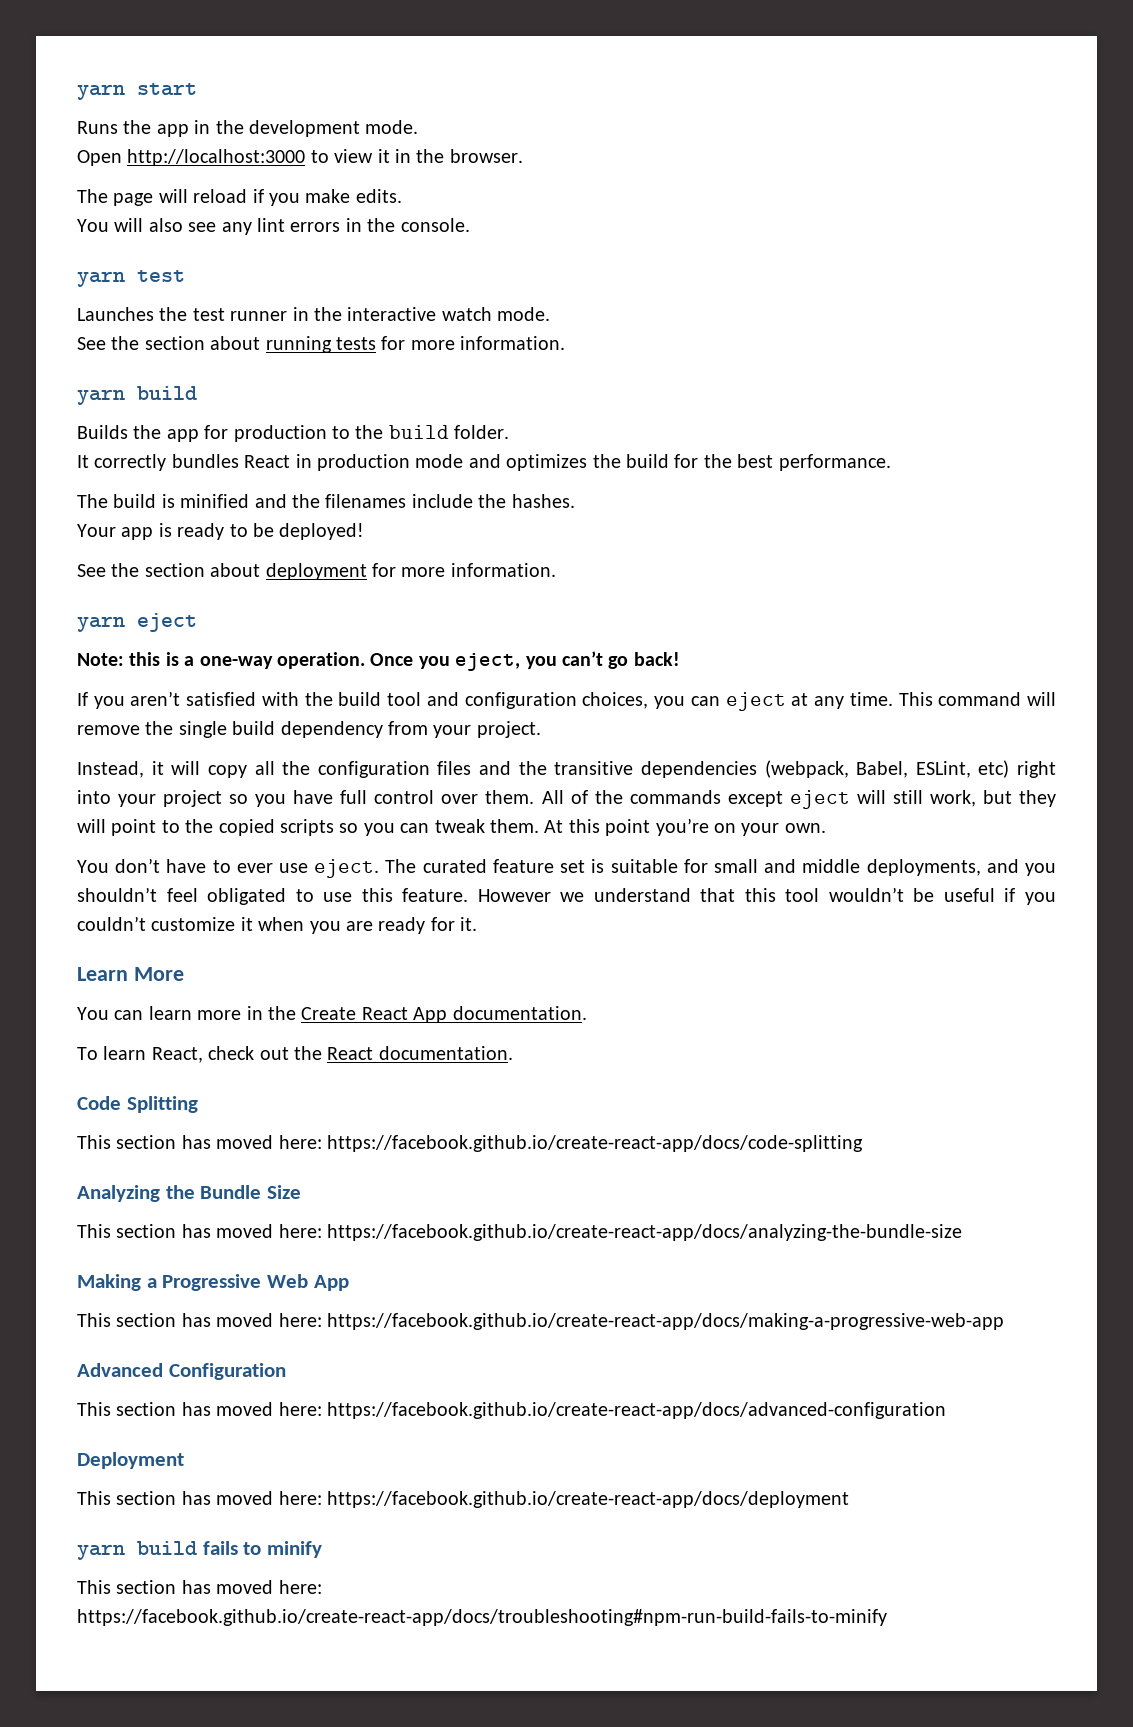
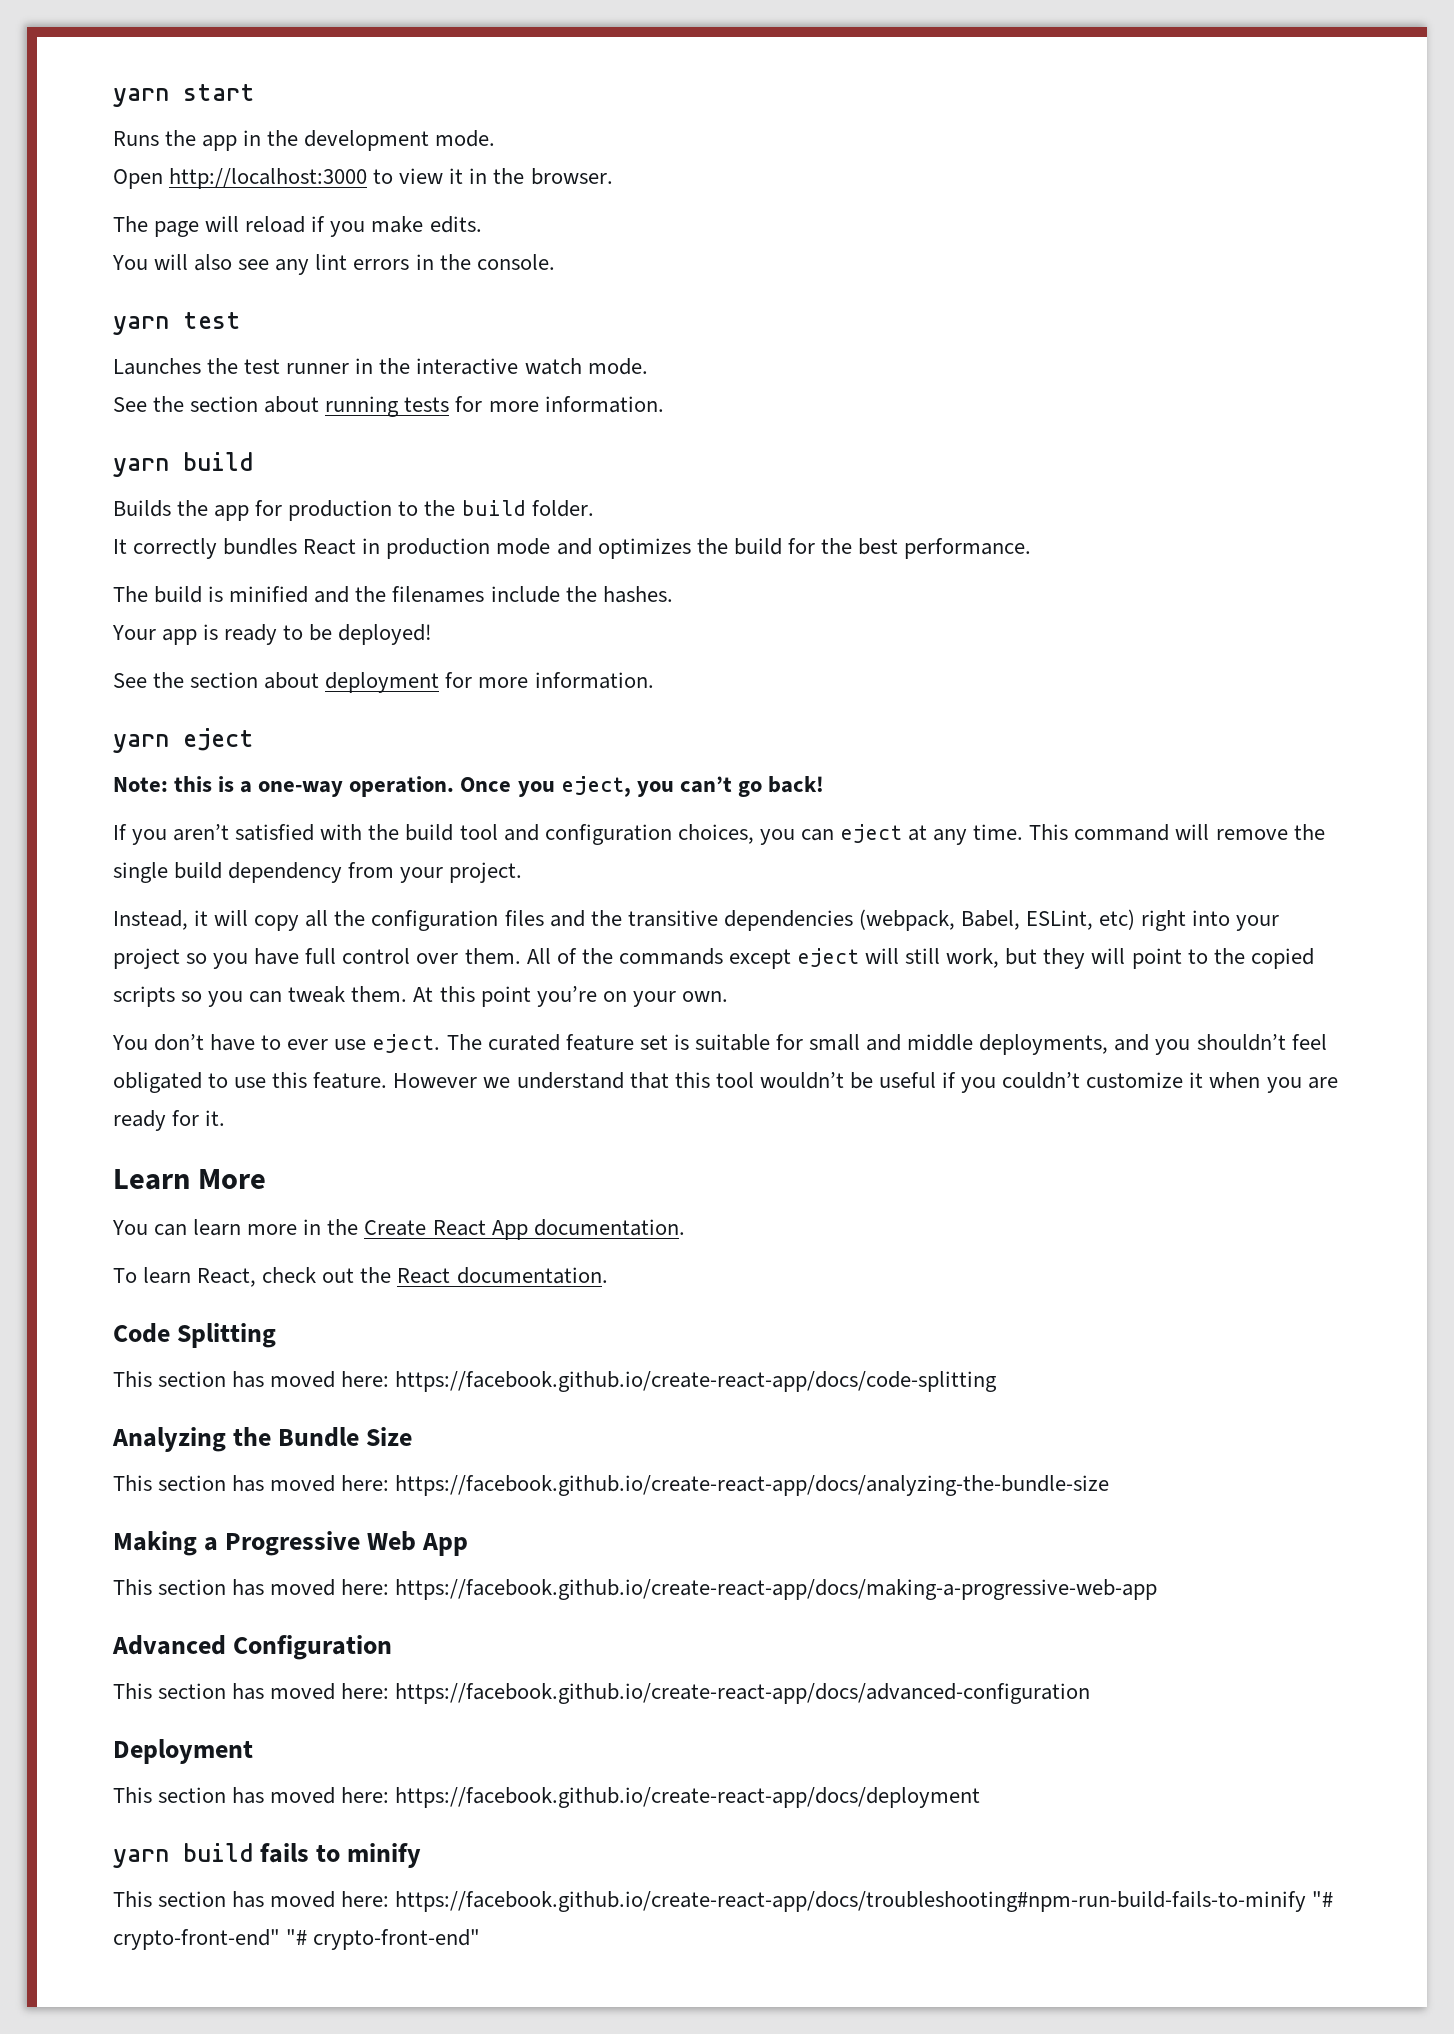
- This section has moved here: https://facebook.github.io/create-react-app/docs/troubleshooting#npm-run-build-fails-to-minify
+ This section has moved here: https://facebook.github.io/create-react-app/docs/troubleshooting#npm-run-build-fails-to-minify "# crypto-front-end" "# crypto-front-end"

